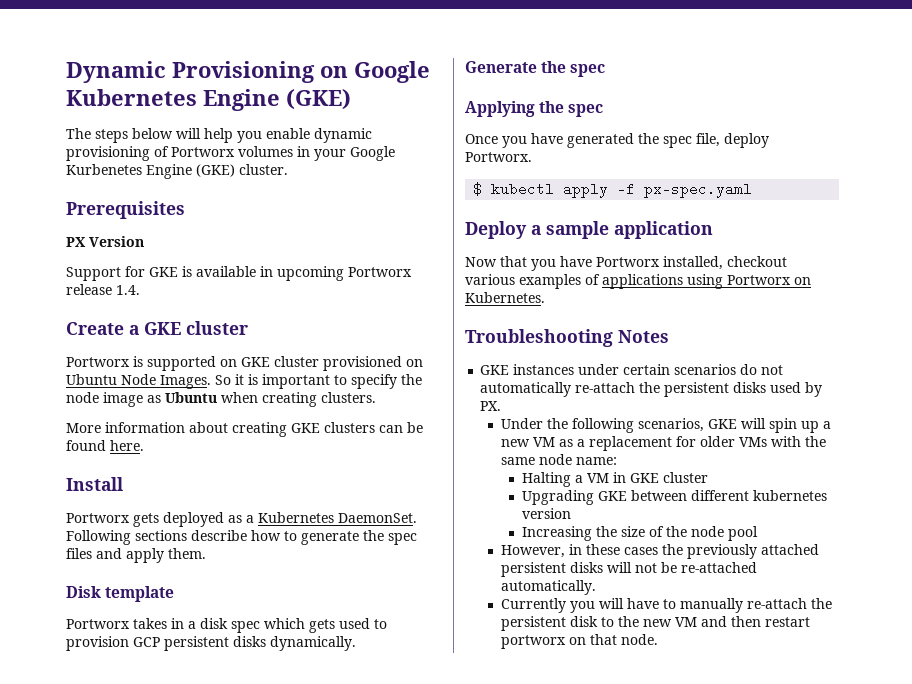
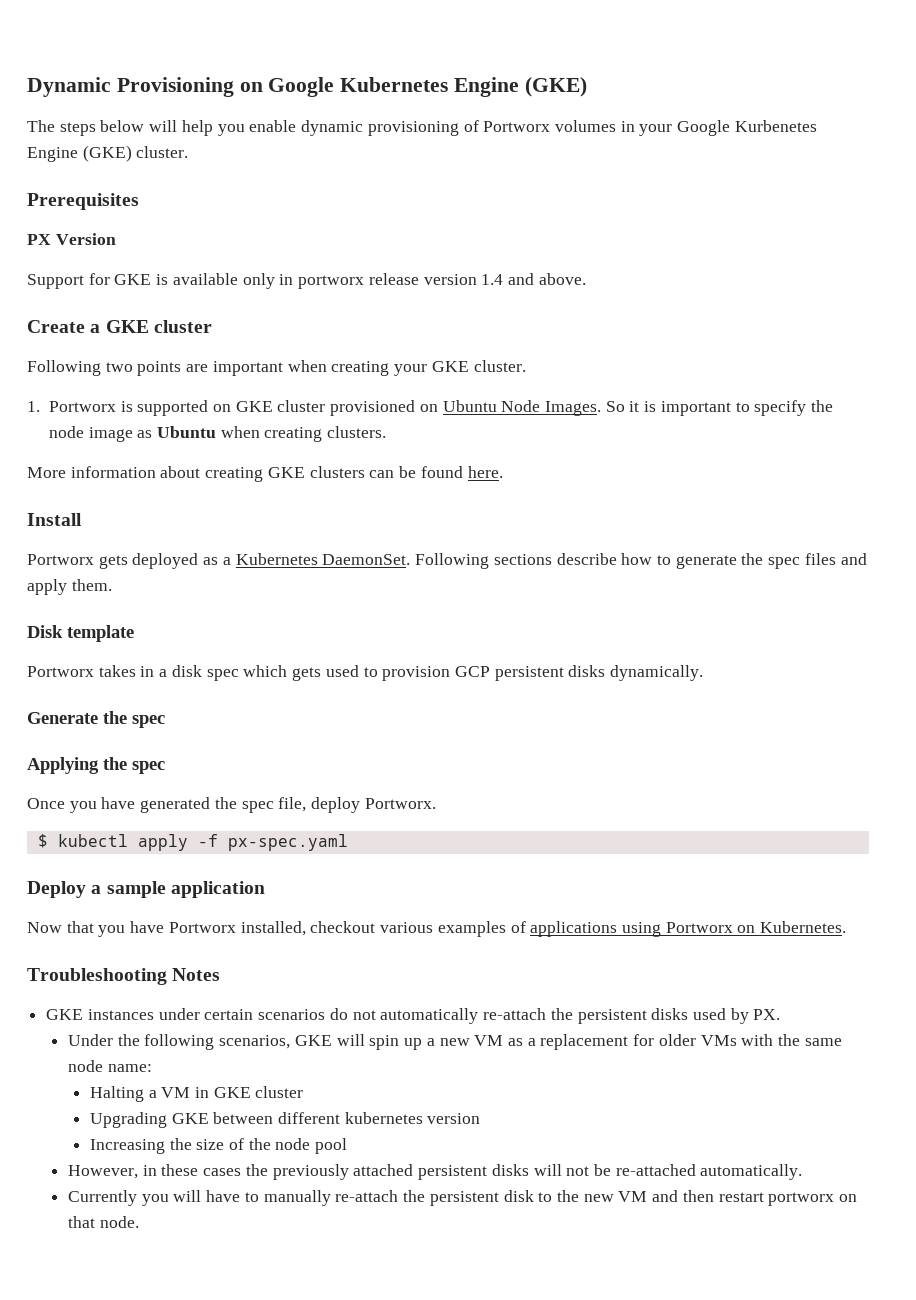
- Support for GKE is available in upcoming Portworx release 1.4.
+ Support for GKE is available only in portworx release version 1.4 and above.
  Create a GKE cluster
- Portworx is supported on GKE cluster provisioned on Ubuntu Node Images.
+ Following two points are important when creating your GKE cluster.
+ 1. Portworx is supported on GKE cluster provisioned on Ubuntu Node Images.

